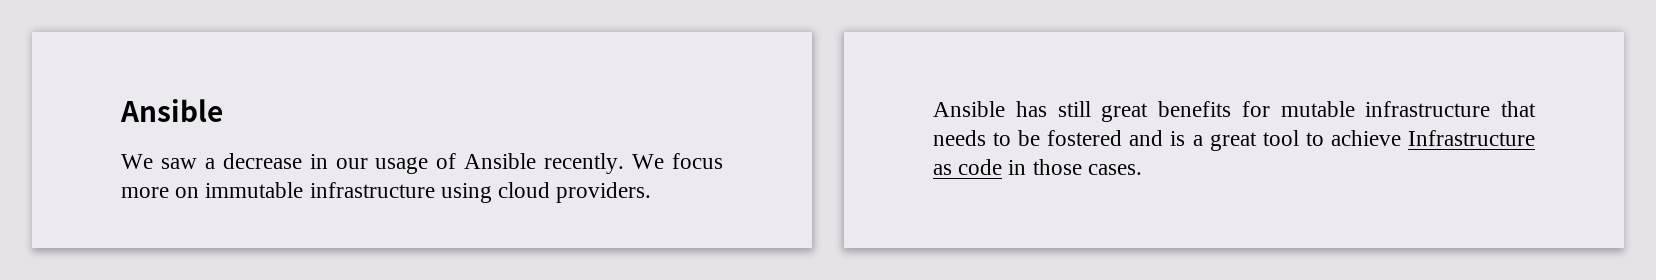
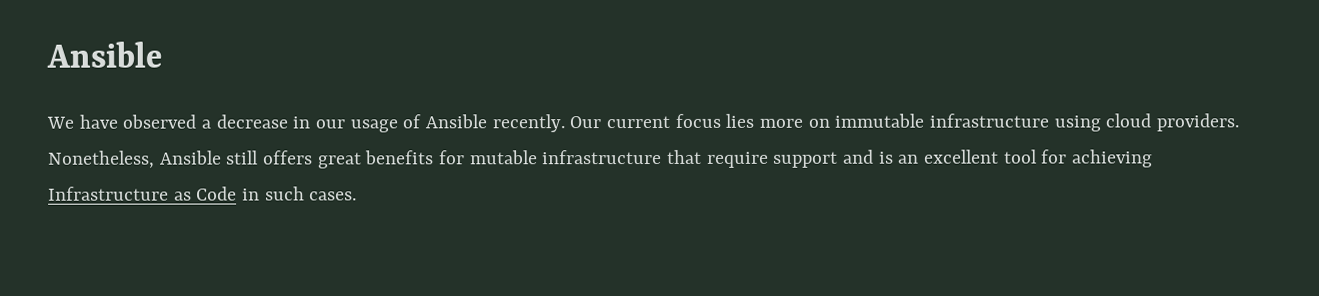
- We saw a decrease in our usage of Ansible recently.
+ We have observed a decrease in our usage of Ansible recently.
- We focus more on immutable infrastructure using cloud providers.
+ Our current focus lies more on immutable infrastructure using cloud providers.
- Ansible has still great benefits for mutable infrastructure that needs to be fostered and is a great tool to achieve Infrastructure as code in those cases.
+ Nonetheless, Ansible still offers great benefits for mutable infrastructure that require support and is an excellent tool for achieving Infrastructure as Code in such cases.

